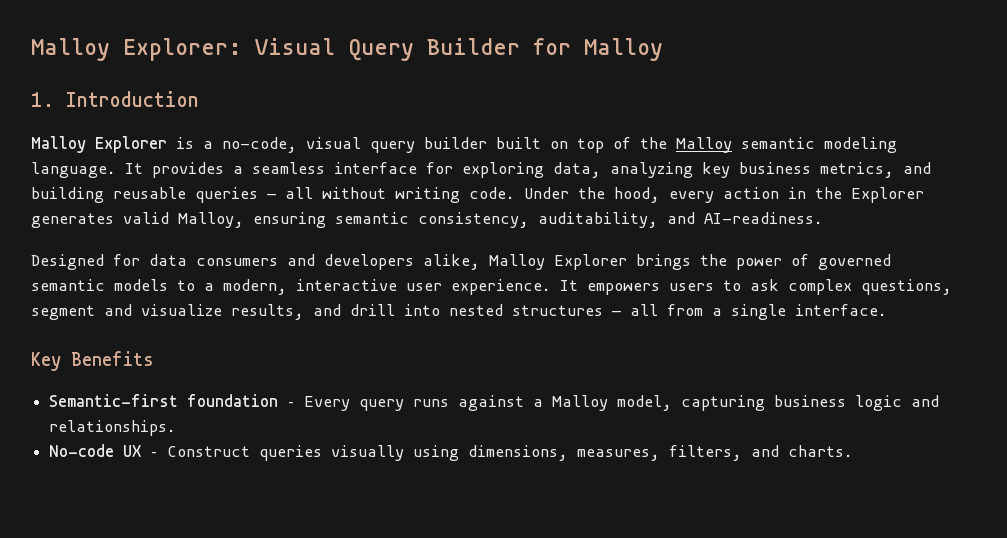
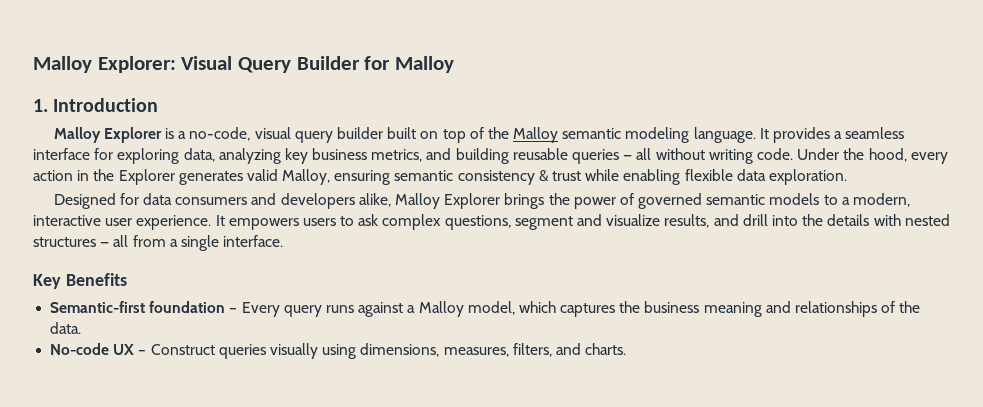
- Under the hood, every action in the Explorer generates valid Malloy, ensuring semantic consistency, auditability, and AI-readiness.
+ Under the hood, every action in the Explorer generates valid Malloy, ensuring semantic consistency & trust while enabling flexible data exploration.
- It empowers users to ask complex questions, segment and visualize results, and drill into nested structures — all from a single interface.
+ It empowers users to ask complex questions, segment and visualize results, and drill into the details with nested structures — all from a single interface.
- Semantic-first foundation – Every query runs against a Malloy model, capturing business logic and relationships.
+ Semantic-first foundation – Every query runs against a Malloy model, which captures the business meaning and relationships of the data.

